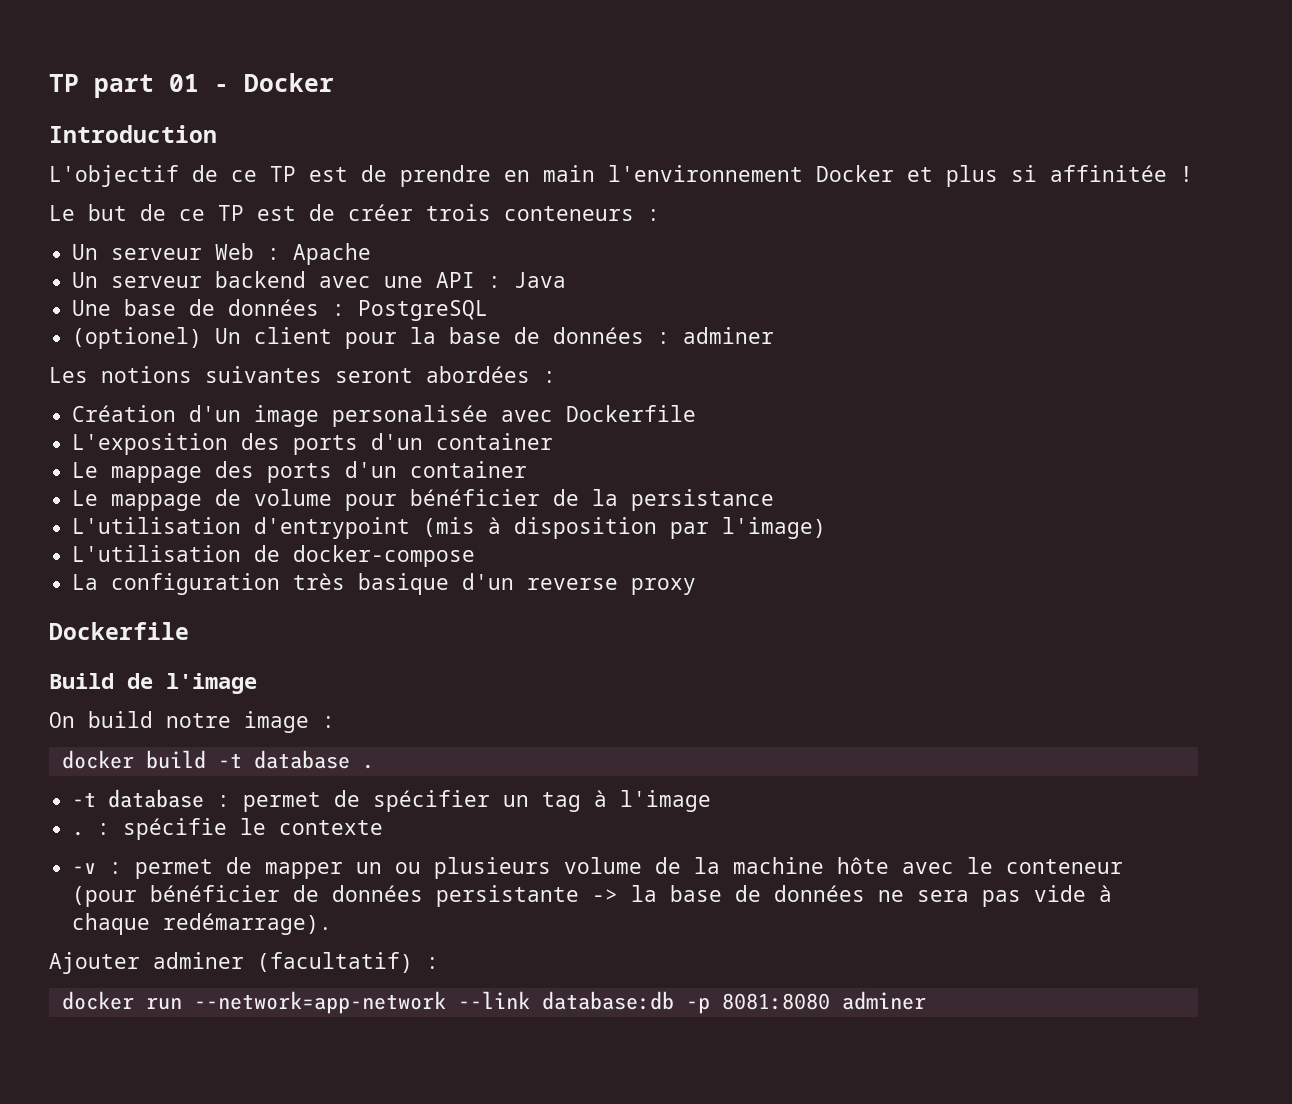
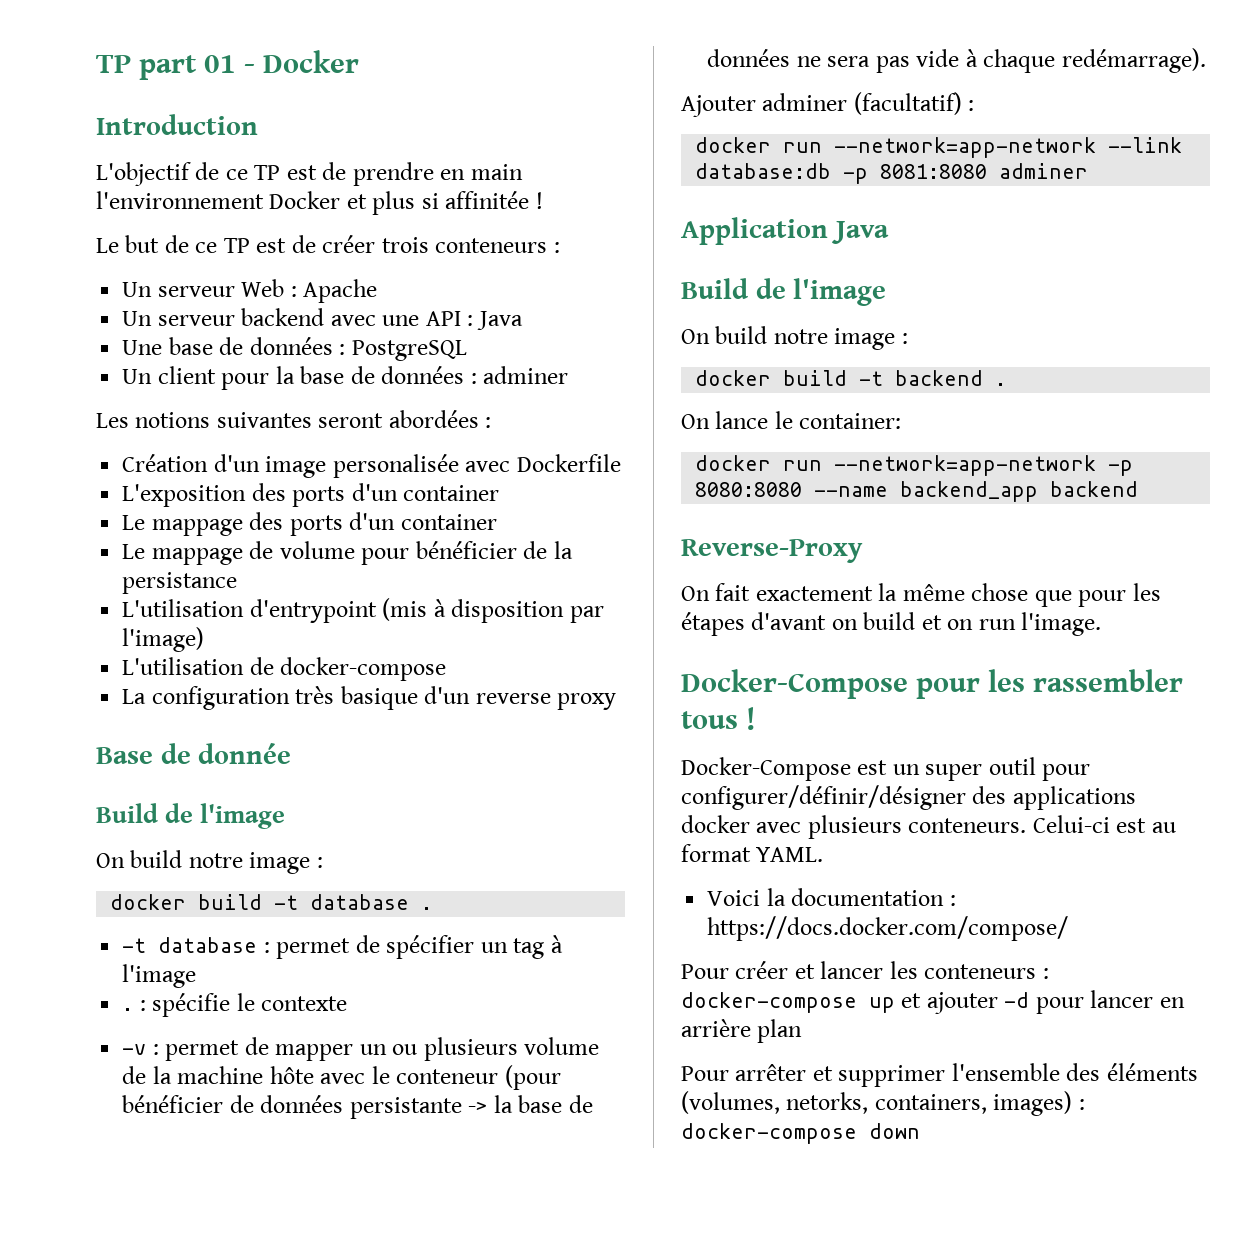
- (optionel) Un client pour la base de données : adminer
+ Un client pour la base de données : adminer
  La configuration très basique d'un reverse proxy
- Dockerfile
+ Base de donnée
+ Application Java
+ Build de l'image
+ On build notre image :
+ docker build -t backend .
+ On lance le container:
+ docker run --network=app-network -p 8080:8080 --name backend_app backend
+ Reverse-Proxy
+ On fait exactement la même chose que pour les étapes d'avant on build et on run l'image.
+ Docker-Compose pour les rassembler tous !
+ Docker-Compose est un super outil pour configurer/définir/désigner des applications docker avec plusieurs conteneurs. Celui-ci est au format YAML.
+ Voici la documentation : https://docs.docker.com/compose/
+ Pour créer et lancer les conteneurs : docker-compose up et ajouter -d pour lancer en arrière plan
+ Pour arrêter et supprimer l'ensemble des éléments (volumes, netorks, containers, images) : docker-compose down

